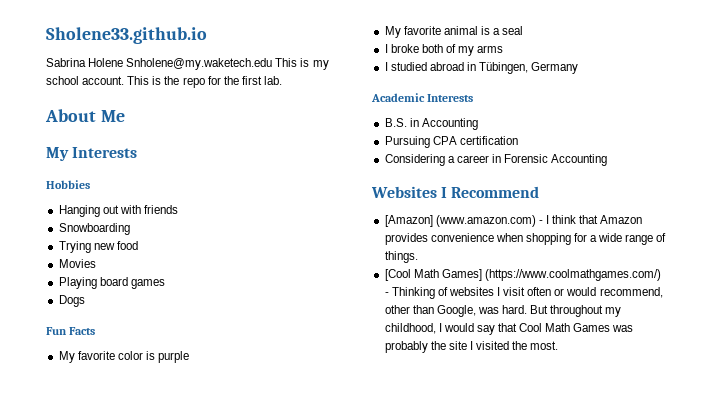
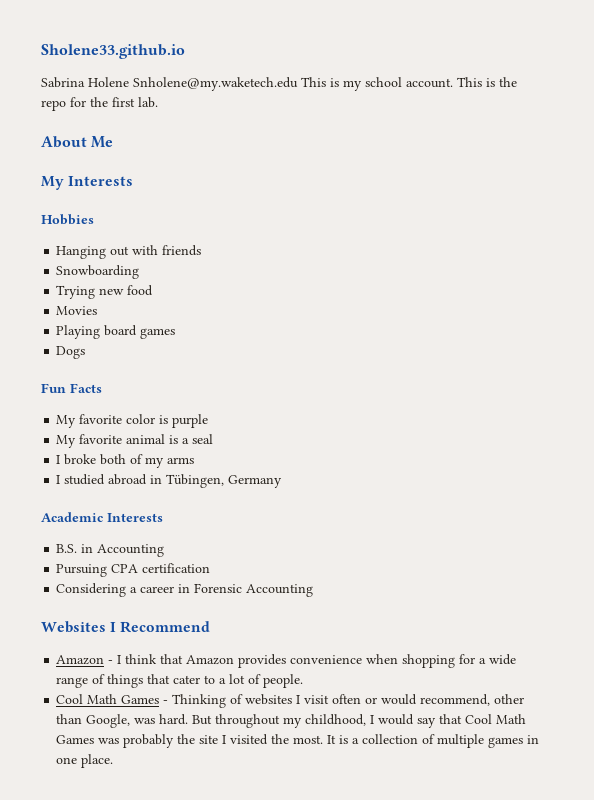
- [Amazon] (www.amazon.com) - I think that Amazon provides convenience when shopping for a wide range of things.
- [Cool Math Games] (https://www.coolmathgames.com/) - Thinking of websites I visit often or would recommend, other than Google, was hard.
+ Amazon - I think that Amazon provides convenience when shopping for a wide range of things that cater to a lot of people.
+ Cool Math Games - Thinking of websites I visit often or would recommend, other than Google, was hard.
+ It is a collection of multiple games in one place.

